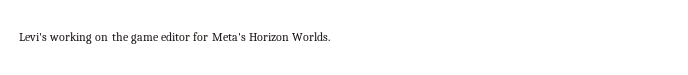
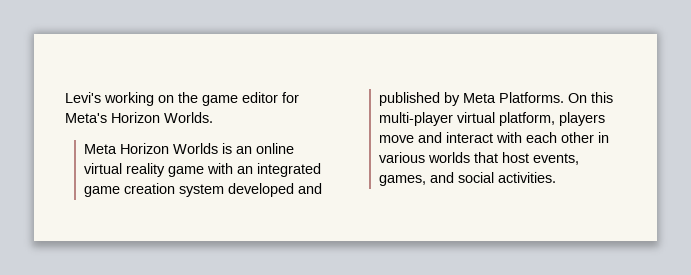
+ Meta Horizon Worlds is an online virtual reality game with an integrated game creation system developed and published by Meta Platforms. On this multi-player virtual platform, players move and interact with each other in various worlds that host events, games, and social activities.

